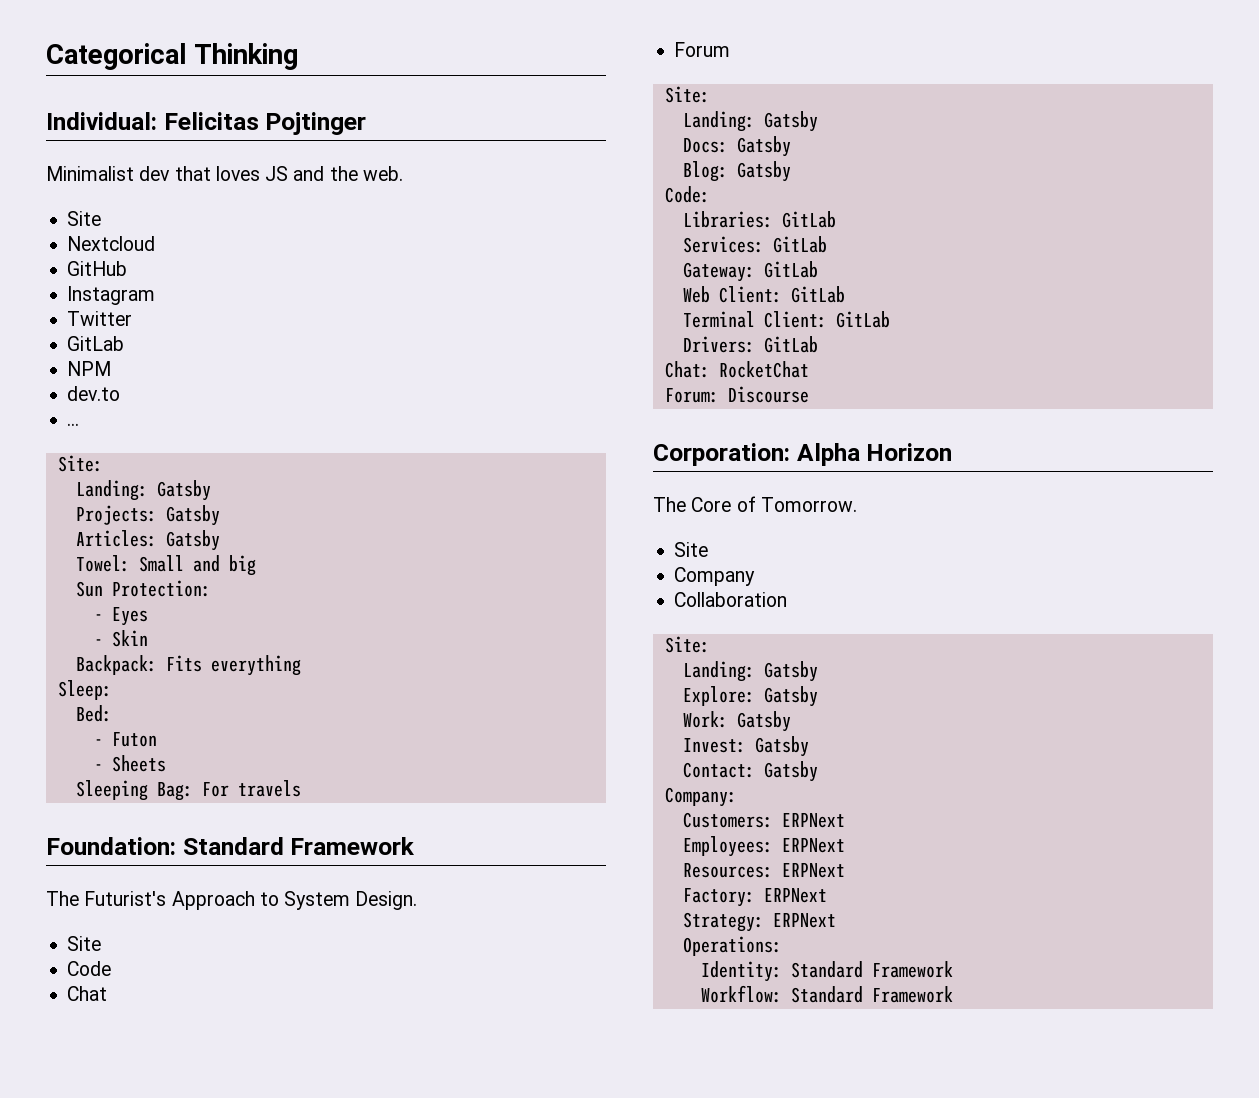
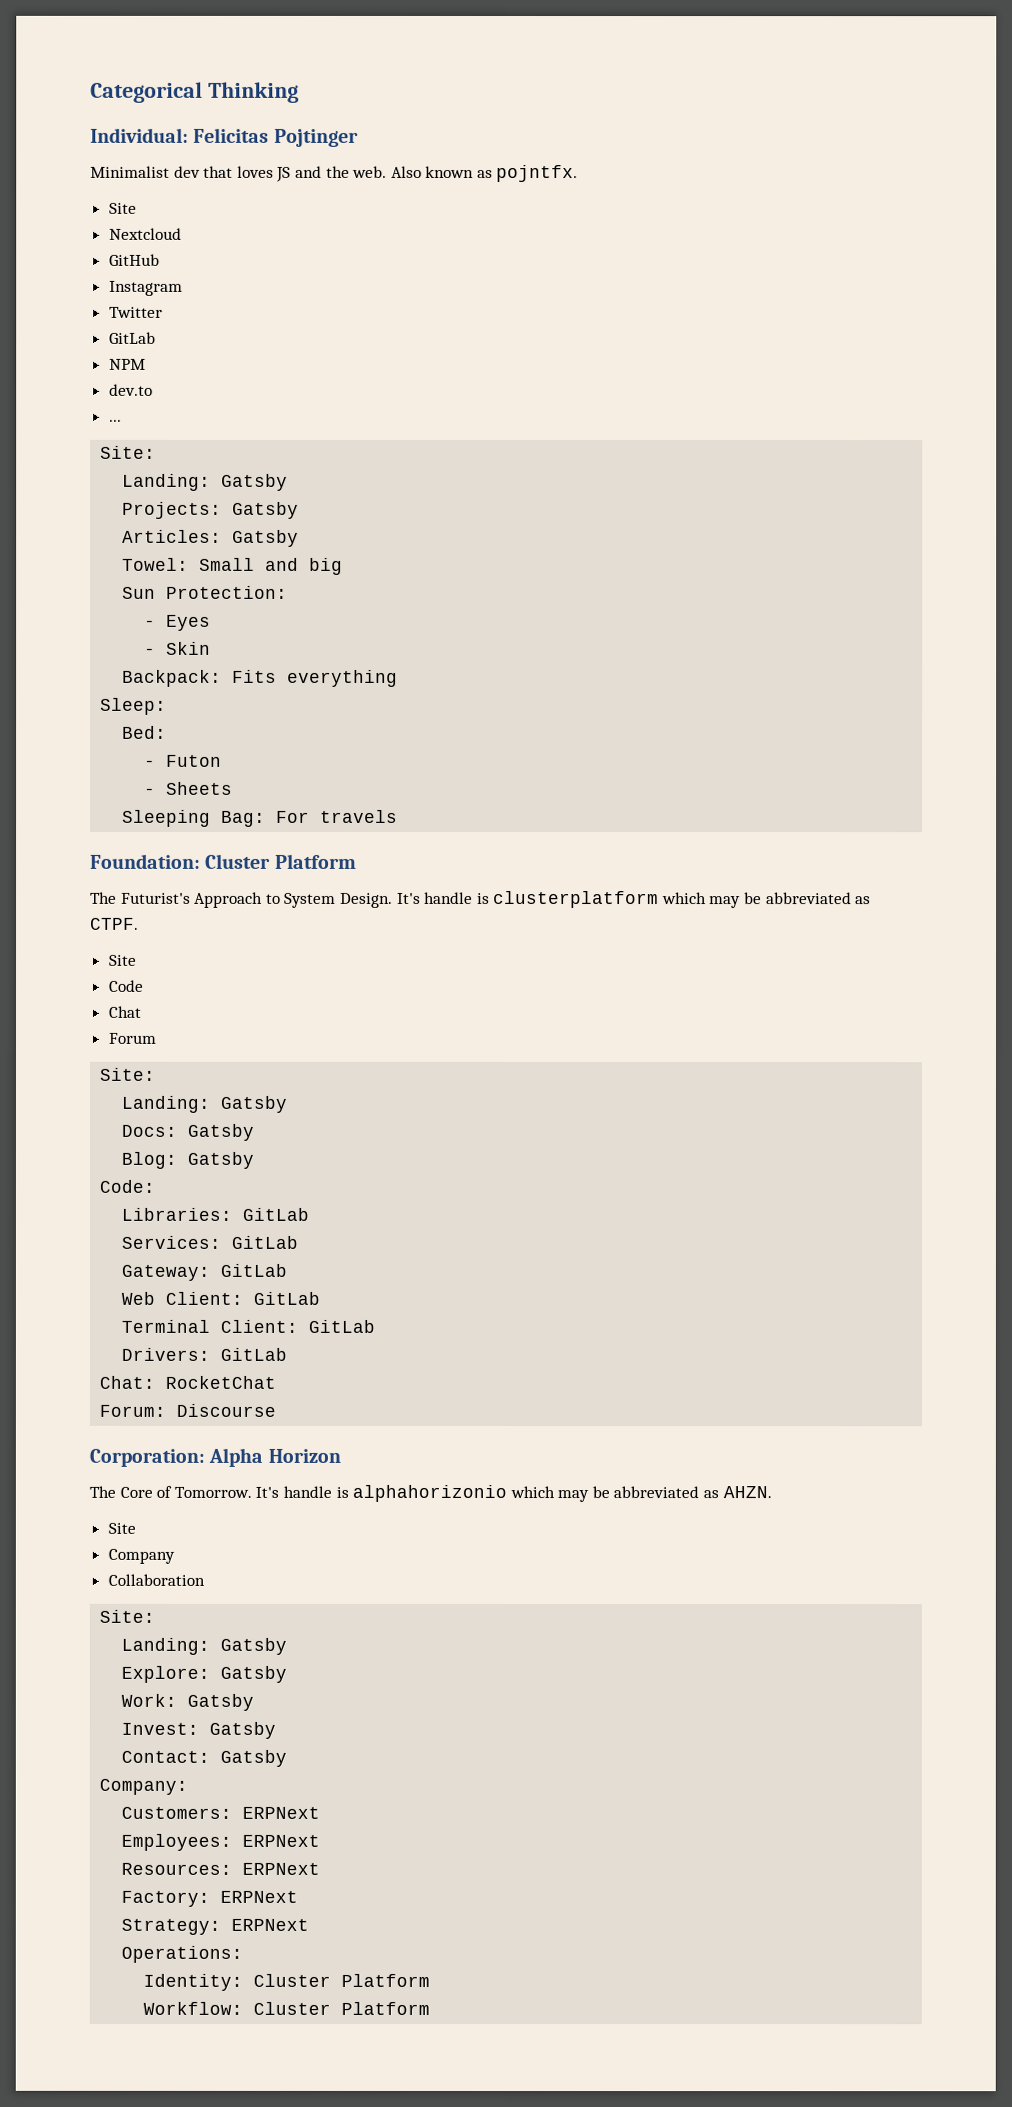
+ Also known as pojntfx.
- Foundation: Standard Framework
+ Foundation: Cluster Platform
+ It's handle is clusterplatform which may be abbreviated as CTPF.
+ It's handle is alphahorizonio which may be abbreviated as AHZN.
- Identity: Standard Framework
+ Identity: Cluster Platform
- Workflow: Standard Framework
+ Workflow: Cluster Platform

